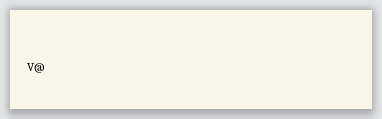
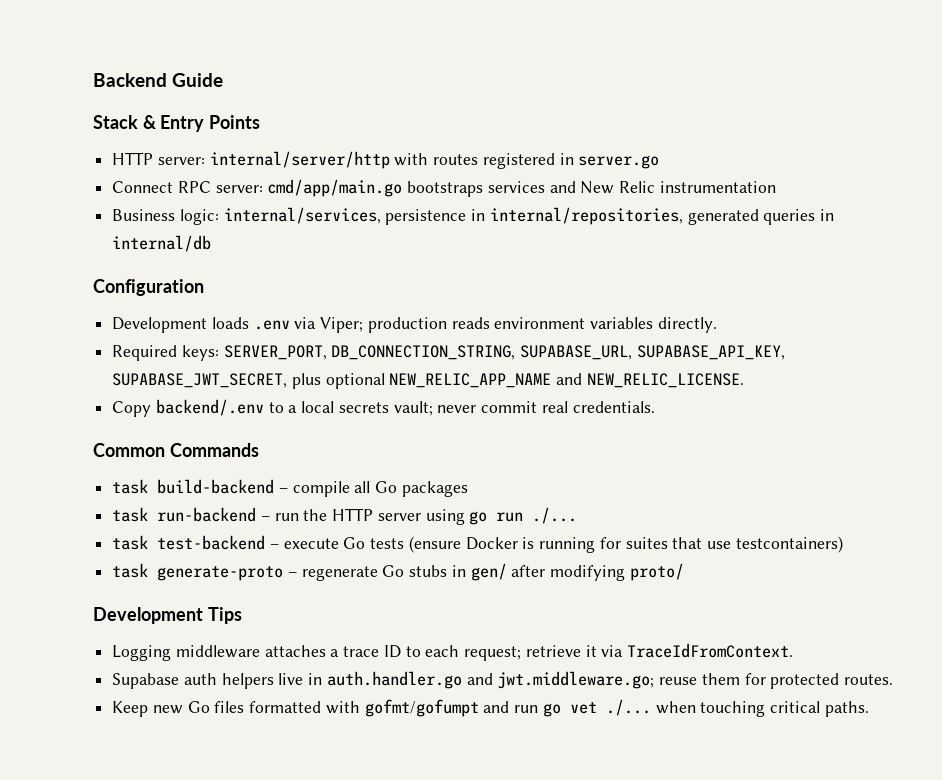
- V@
+ Backend Guide
+ Stack & Entry Points
+ HTTP server: internal/server/http with routes registered in server.go
+ Connect RPC server: cmd/app/main.go bootstraps services and New Relic instrumentation
+ Business logic: internal/services, persistence in internal/repositories, generated queries in internal/db
+ Configuration
+ Development loads .env via Viper; production reads environment variables directly.
+ Required keys: SERVER_PORT, DB_CONNECTION_STRING, SUPABASE_URL, SUPABASE_API_KEY, SUPABASE_JWT_SECRET, plus optional NEW_RELIC_APP_NAME and NEW_RELIC_LICENSE.
+ Copy backend/.env to a local secrets vault; never commit real credentials.
+ Common Commands
+ task build-backend – compile all Go packages
+ task run-backend – run the HTTP server using go run ./...
+ task test-backend – execute Go tests (ensure Docker is running for suites that use testcontainers)
+ task generate-proto – regenerate Go stubs in gen/ after modifying proto/
+ Development Tips
+ Logging middleware attaches a trace ID to each request; retrieve it via TraceIdFromContext.
+ Supabase auth helpers live in auth.handler.go and jwt.middleware.go; reuse them for protected routes.
+ Keep new Go files formatted with gofmt/gofumpt and run go vet ./... when touching critical paths.

